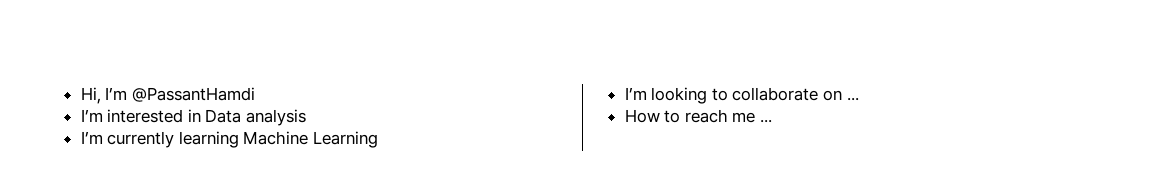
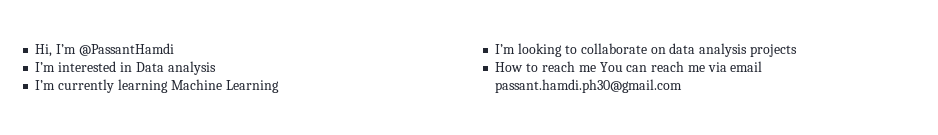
- I’m looking to collaborate on ...
+ I’m looking to collaborate on data analysis projects
- How to reach me ...
+ How to reach me You can reach me via email passant.hamdi.ph30@gmail.com

